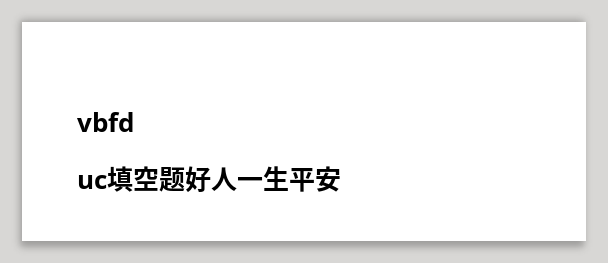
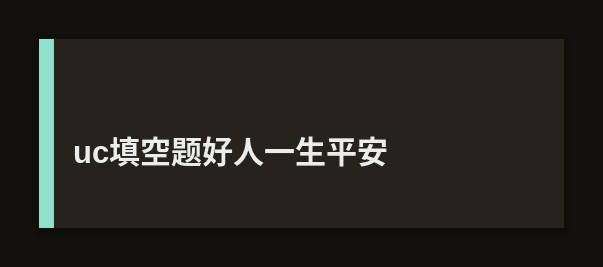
- vbfd

